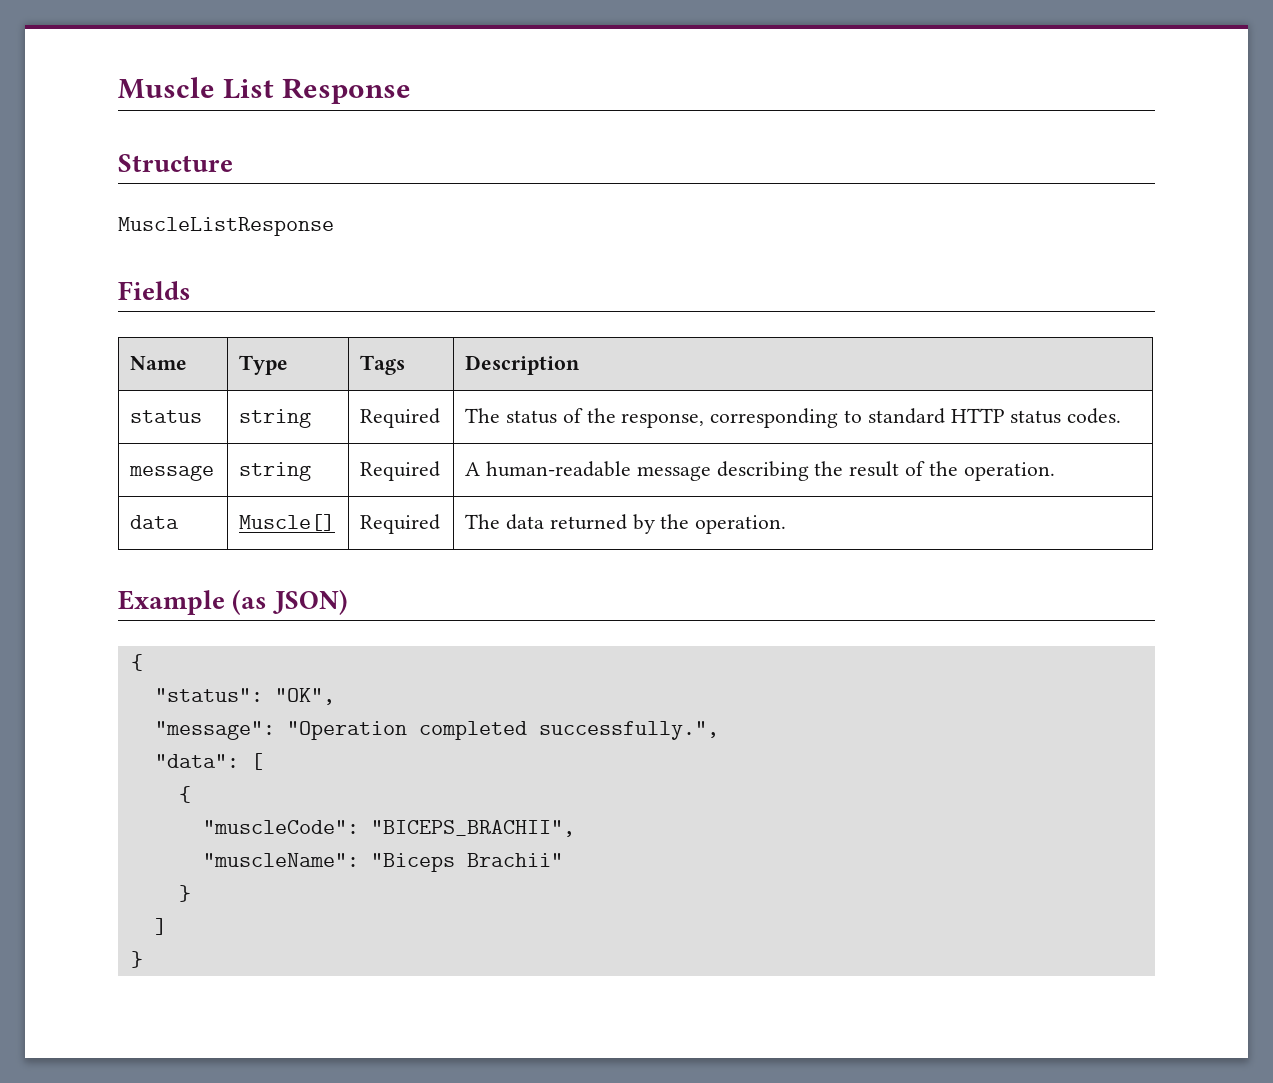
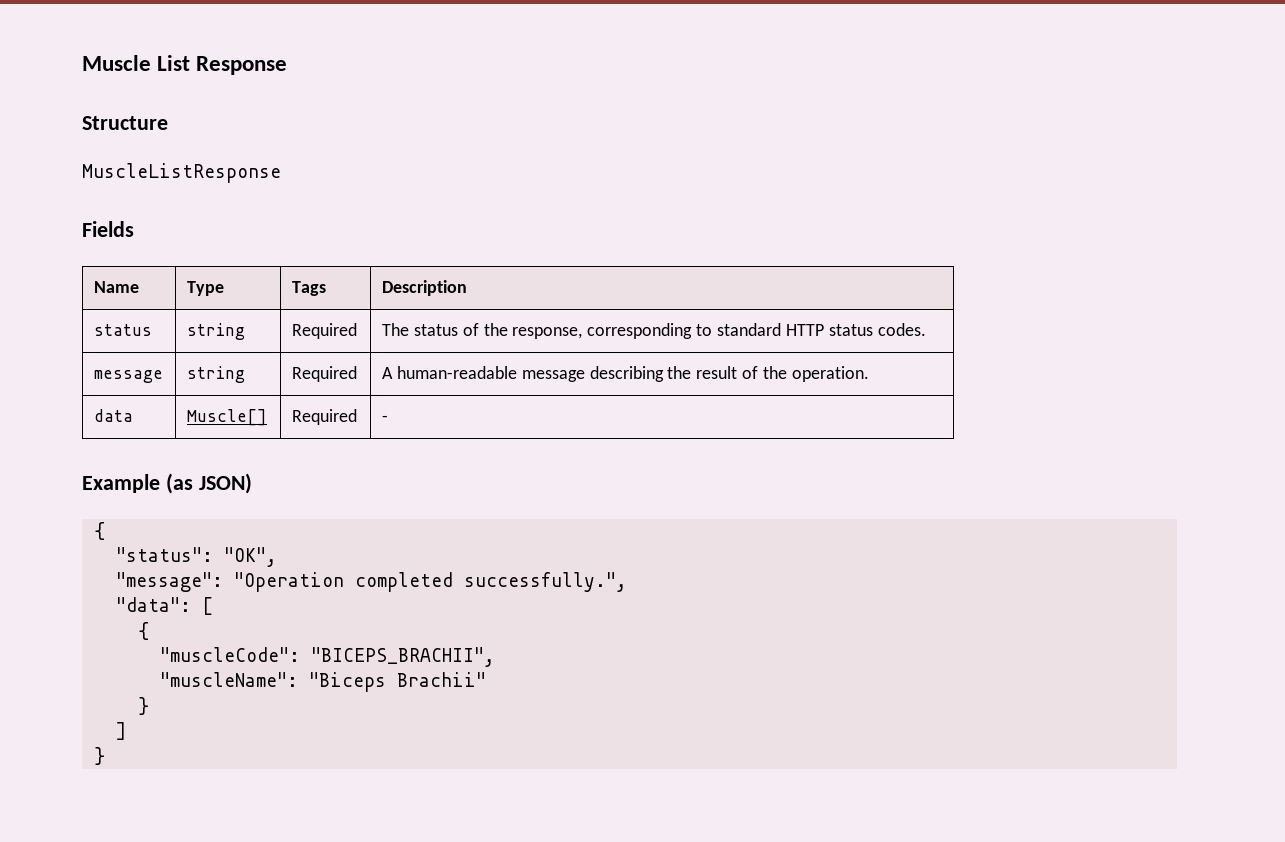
- data | Muscle[] | Required | The data returned by the operation.
+ data | Muscle[] | Required | -

